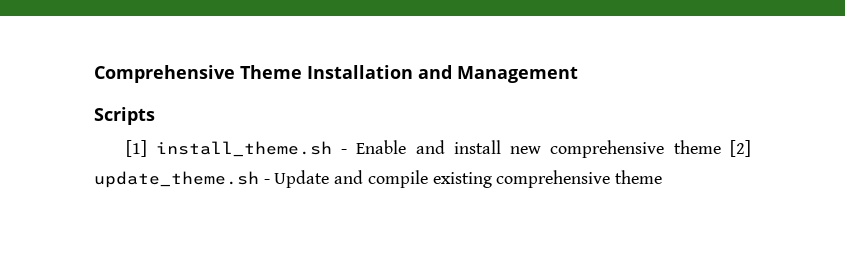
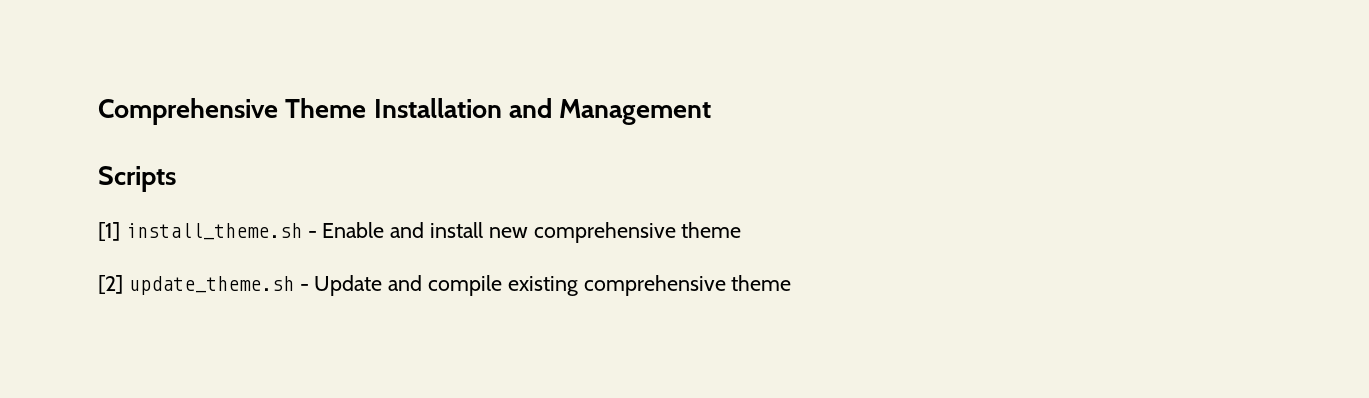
- [1] install_theme.sh - Enable and install new comprehensive theme [2] update_theme.sh - Update and compile existing comprehensive theme
+ [1] install_theme.sh - Enable and install new comprehensive theme
+ [2] update_theme.sh - Update and compile existing comprehensive theme

